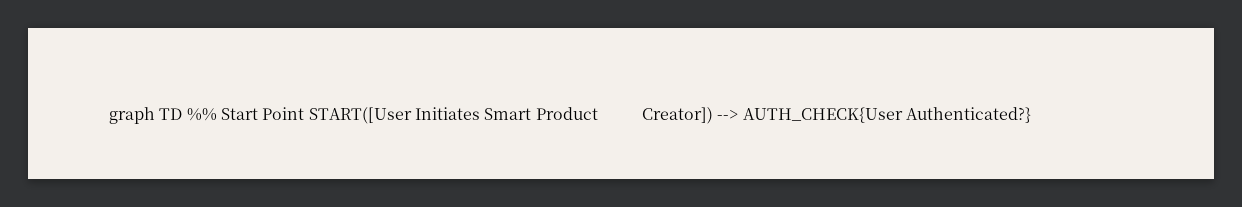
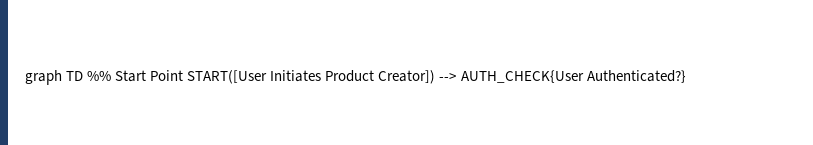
- graph TD %% Start Point START([User Initiates Smart Product Creator]) --> AUTH_CHECK{User Authenticated?}
+ graph TD %% Start Point START([User Initiates Product Creator]) --> AUTH_CHECK{User Authenticated?}

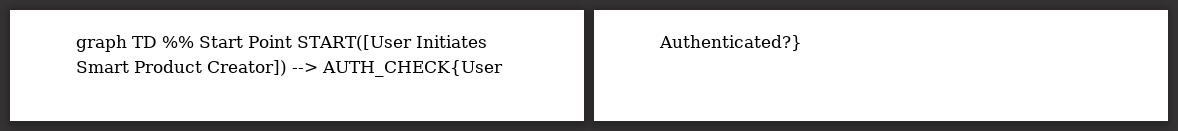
- graph TD %% Start Point START([User Initiates Product Creator]) --> AUTH_CHECK{User Authenticated?}
+ graph TD %% Start Point START([User Initiates Smart Product Creator]) --> AUTH_CHECK{User Authenticated?}

